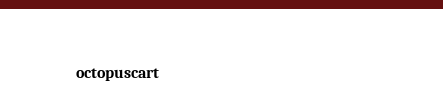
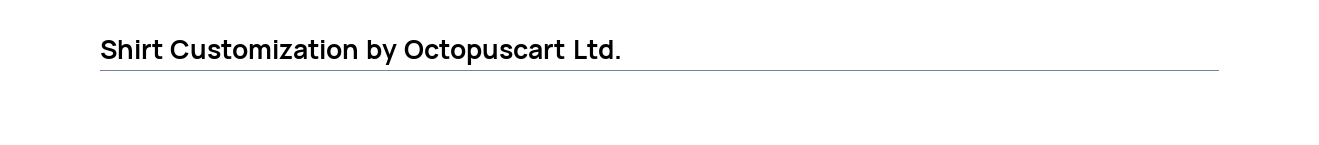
- octopuscart
+ Shirt Customization by Octopuscart Ltd.

